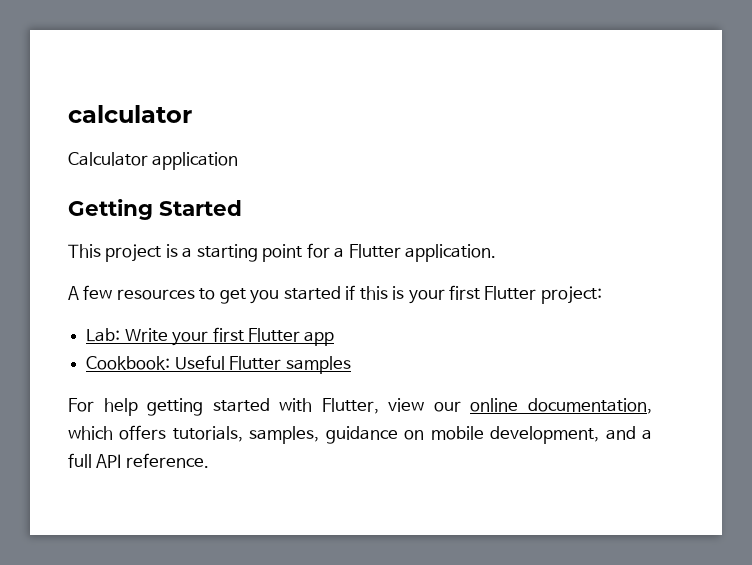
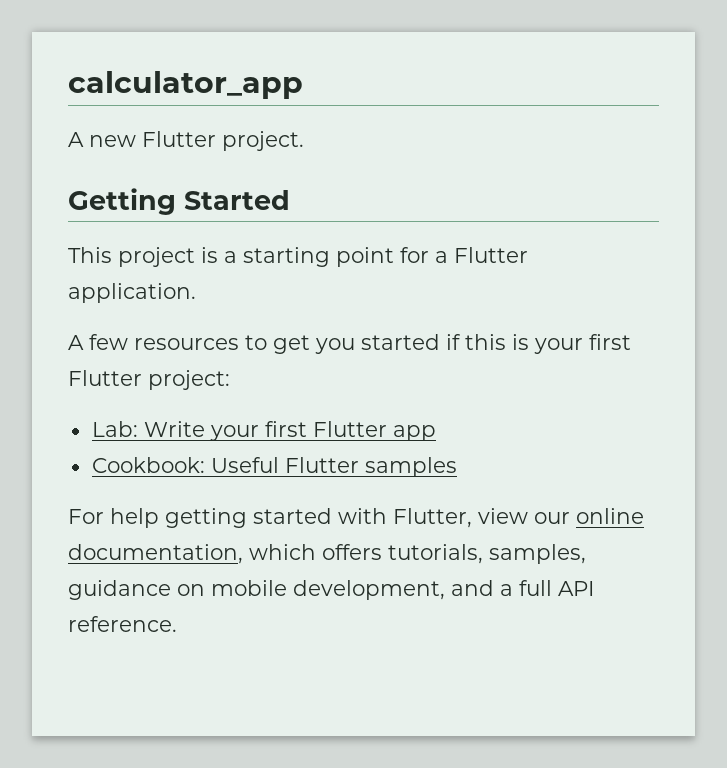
- calculator
- Calculator application
+ calculator_app
+ A new Flutter project.

